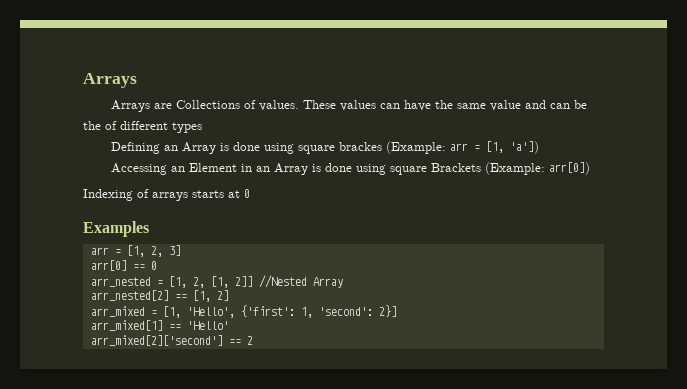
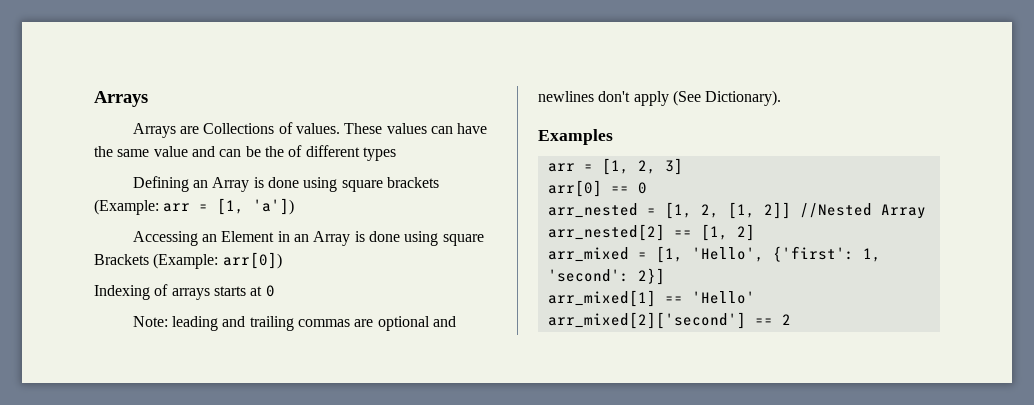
- Defining an Array is done using square brackes (Example: arr = [1, 'a'])
+ Defining an Array is done using square brackets (Example: arr = [1, 'a'])
+ Note: leading and trailing commas are optional and newlines don't apply (See Dictionary).

